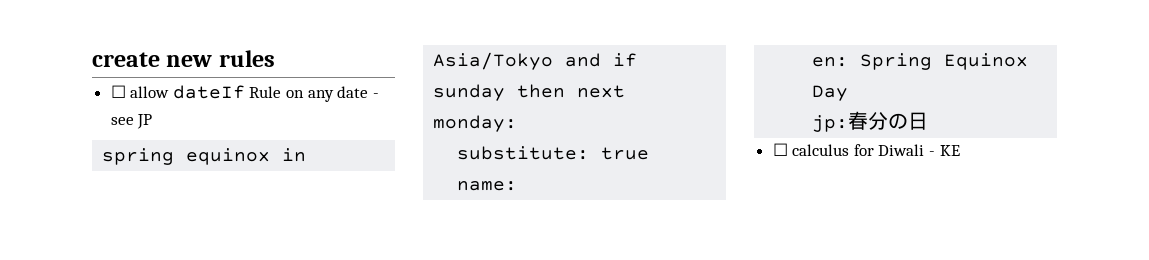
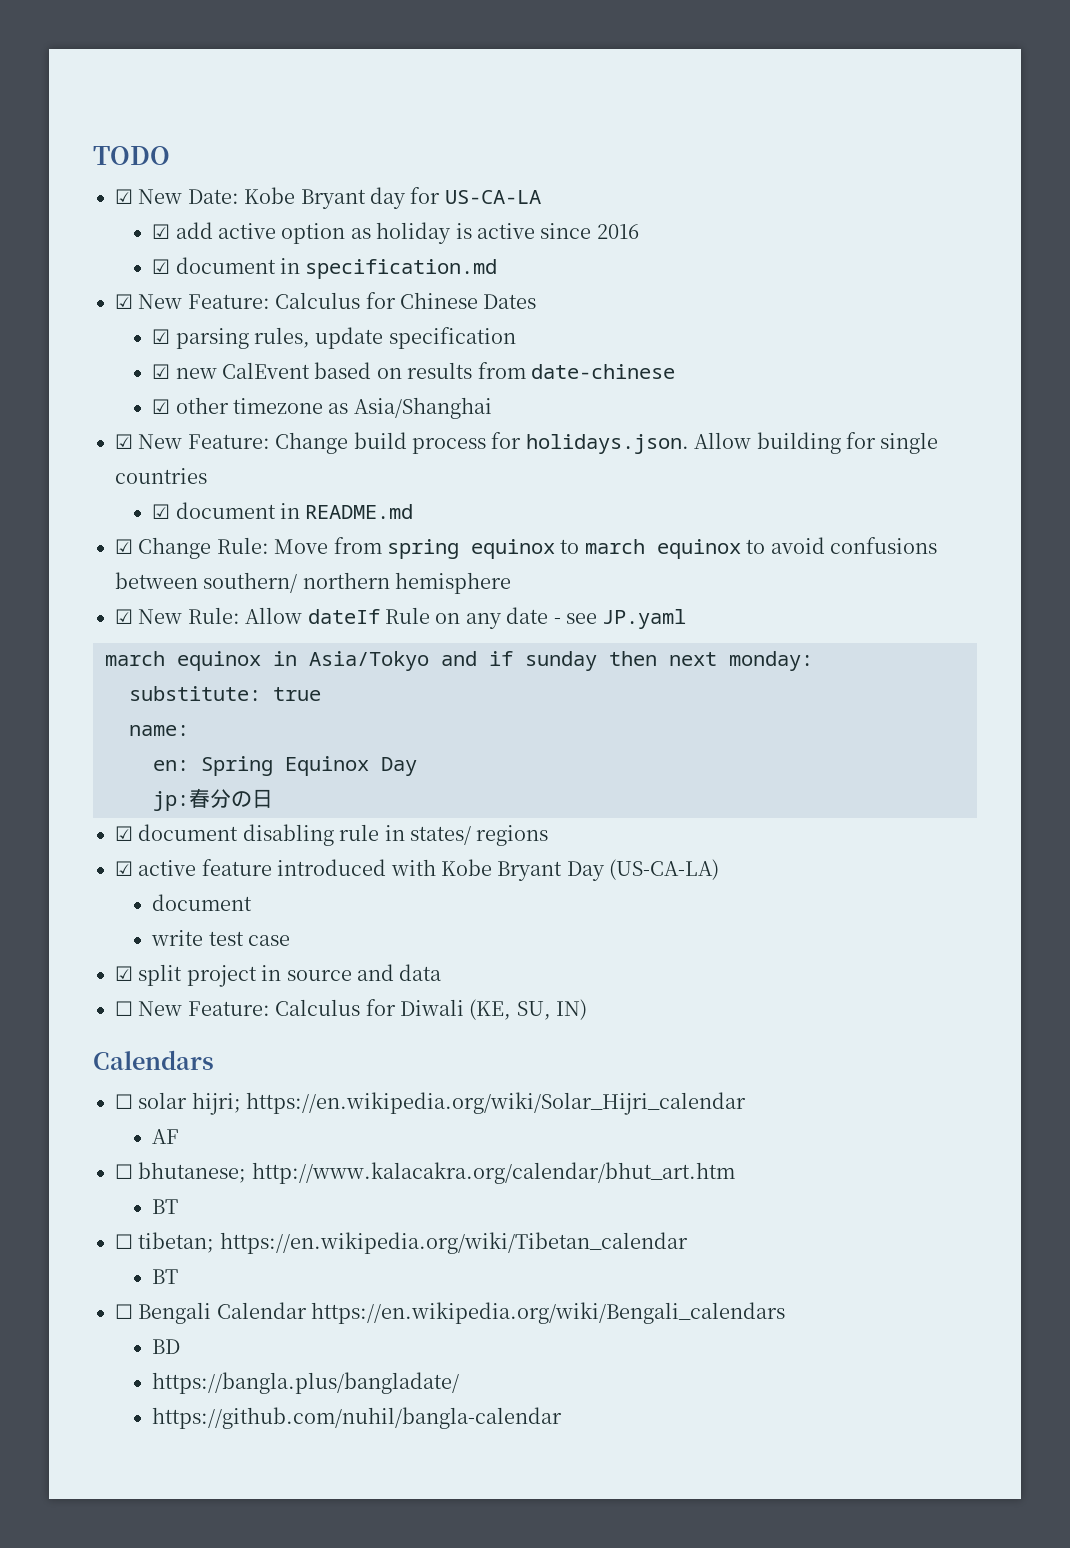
- create new rules
- ☐ allow dateIf Rule on any date - see JP
- spring equinox in Asia/Tokyo and if sunday then next monday:
+ TODO
+ ☑ New Date: Kobe Bryant day for US-CA-LA
+ ☑ add active option as holiday is active since 2016
+ ☑ document in specification.md
+ ☑ New Feature: Calculus for Chinese Dates
+ ☑ parsing rules, update specification
+ ☑ new CalEvent based on results from date-chinese
+ ☑ other timezone as Asia/Shanghai
+ ☑ New Feature: Change build process for holidays.json. Allow building for single countries
+ ☑ document in README.md
+ ☑ Change Rule: Move from spring equinox to march equinox to avoid confusions between southern/ northern hemisphere
+ ☑ New Rule: Allow dateIf Rule on any date - see JP.yaml
+ march equinox in Asia/Tokyo and if sunday then next monday:
- ☐ calculus for Diwali - KE
+ ☑ document disabling rule in states/ regions
+ ☑ active feature introduced with Kobe Bryant Day (US-CA-LA)
+ document
+ write test case
+ ☑ split project in source and data
+ ☐ New Feature: Calculus for Diwali (KE, SU, IN)
+ Calendars
+ ☐ solar hijri; https://en.wikipedia.org/wiki/Solar_Hijri_calendar
+ AF
+ ☐ bhutanese; http://www.kalacakra.org/calendar/bhut_art.htm
+ BT
+ ☐ tibetan; https://en.wikipedia.org/wiki/Tibetan_calendar
+ BT
+ ☐ Bengali Calendar https://en.wikipedia.org/wiki/Bengali_calendars
+ BD
+ https://bangla.plus/bangladate/
+ https://github.com/nuhil/bangla-calendar

